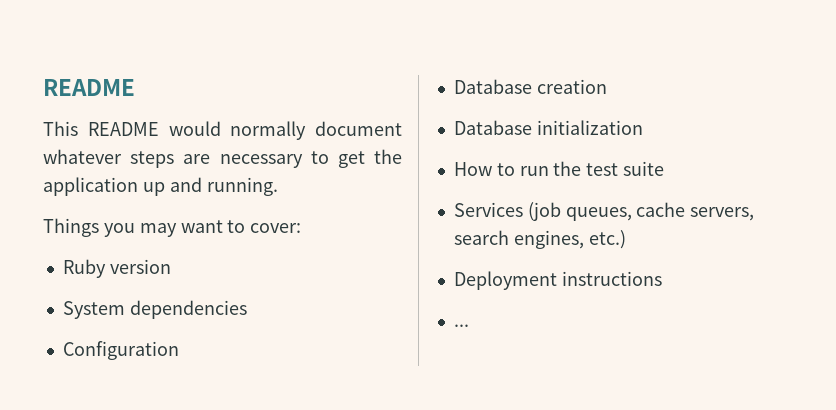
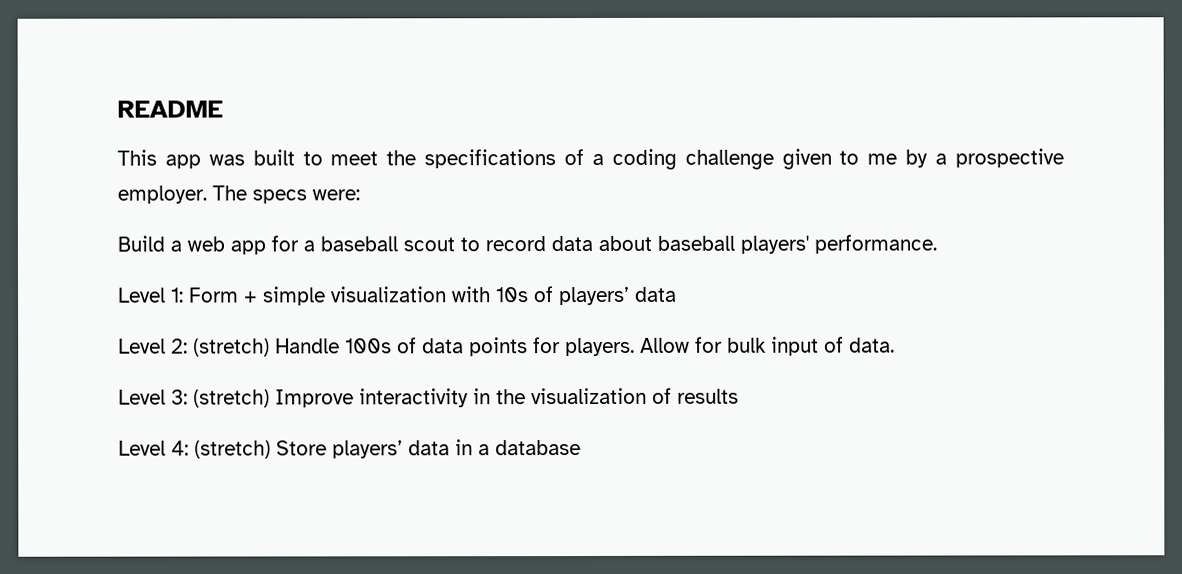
- This README would normally document whatever steps are necessary to get the application up and running.
- Things you may want to cover:
- Ruby version
- System dependencies
- Configuration
- Database creation
- Database initialization
- How to run the test suite
- Services (job queues, cache servers, search engines, etc.)
- Deployment instructions
- ...
+ This app was built to meet the specifications of a coding challenge given to me by a prospective employer. The specs were:
+ Build a web app for a baseball scout to record data about baseball players' performance.
+ Level 1: Form + simple visualization with 10s of players’ data
+ Level 2: (stretch) Handle 100s of data points for players. Allow for bulk input of data.
+ Level 3: (stretch) Improve interactivity in the visualization of results
+ Level 4: (stretch) Store players’ data in a database

